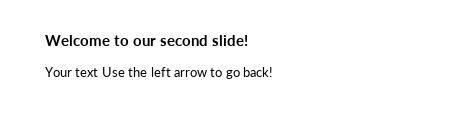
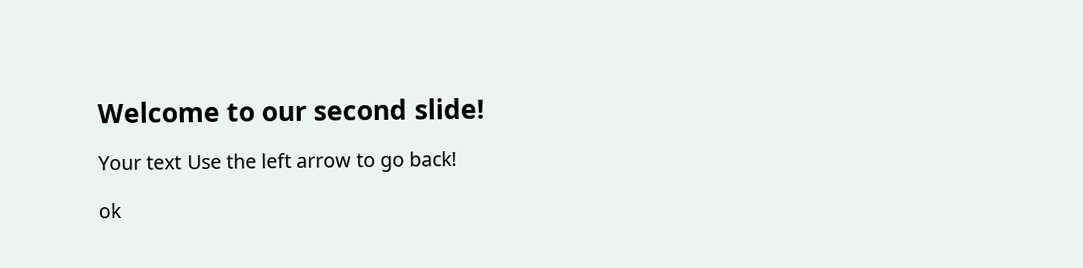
+ ok

